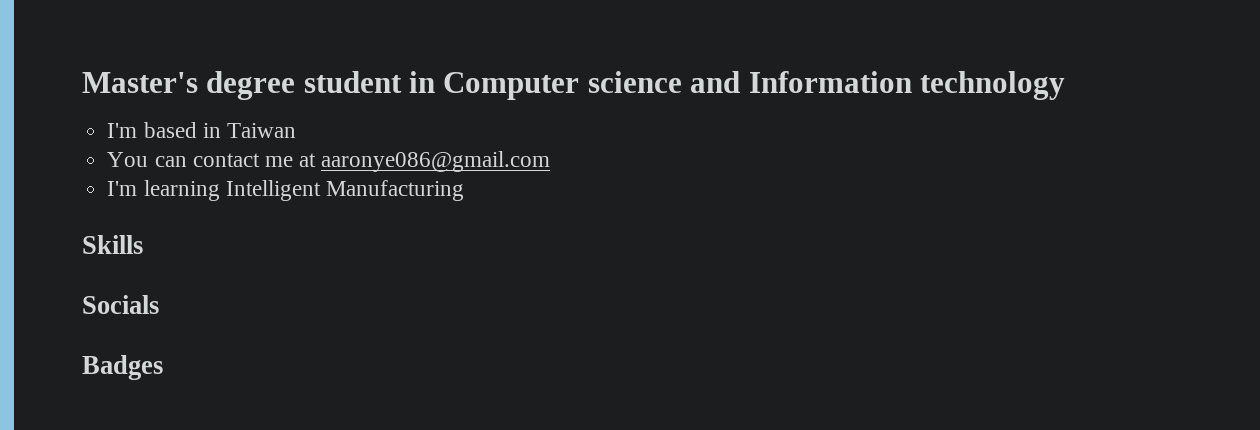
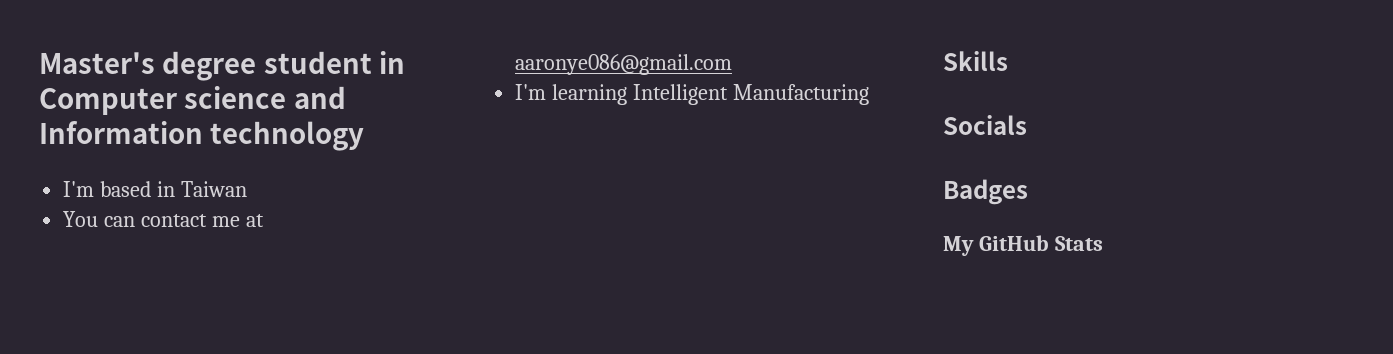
+ My GitHub Stats

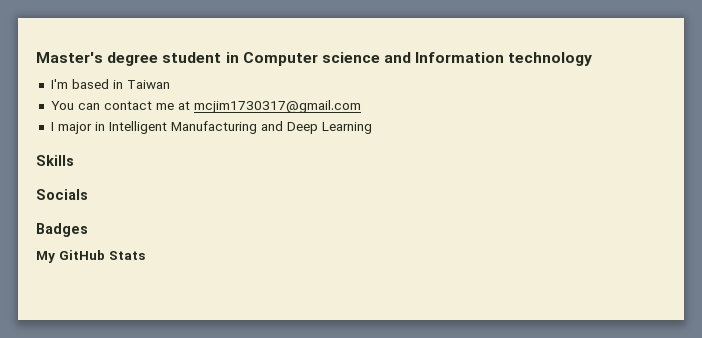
- You can contact me at aaronye086@gmail.com
- I'm learning Intelligent Manufacturing
+ You can contact me at mcjim1730317@gmail.com
+ I major in Intelligent Manufacturing and Deep Learning

